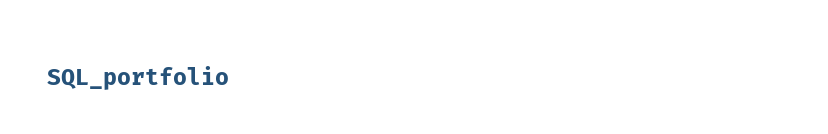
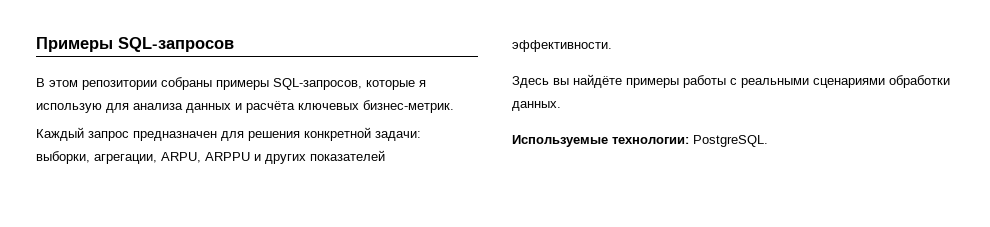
- SQL_portfolio
+ Примеры SQL-запросов
+ В этом репозитории собраны примеры SQL-запросов, которые я использую для анализа данных и расчёта ключевых бизнес-метрик.
+ Каждый запрос предназначен для решения конкретной задачи: выборки, агрегации, ARPU, ARPPU и других показателей эффективности.
+ Здесь вы найдёте примеры работы с реальными сценариями обработки данных.
+ Используемые технологии: PostgreSQL.

